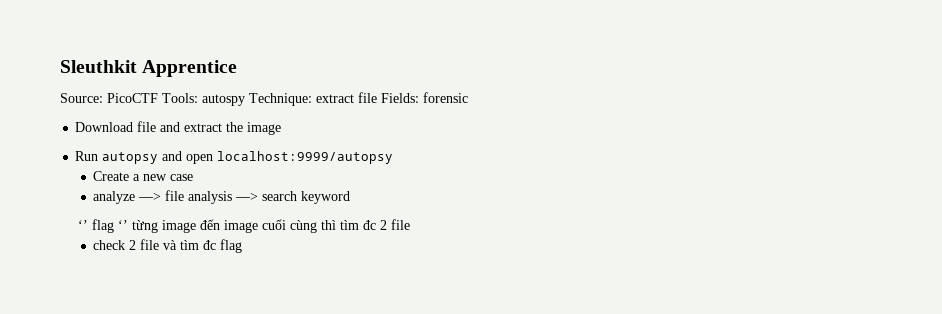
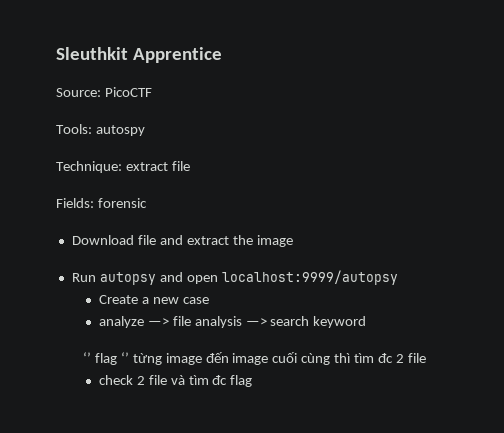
- Source: PicoCTF Tools: autospy Technique: extract file Fields: forensic
+ Source: PicoCTF
+ Tools: autospy
+ Technique: extract file
+ Fields: forensic

